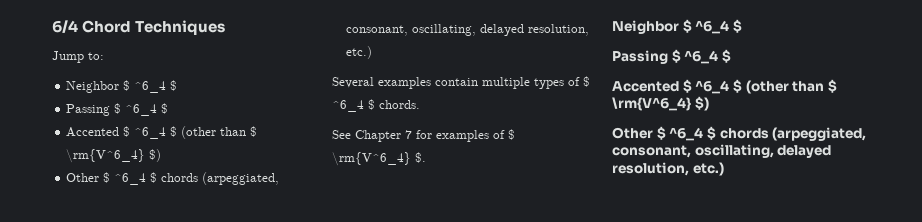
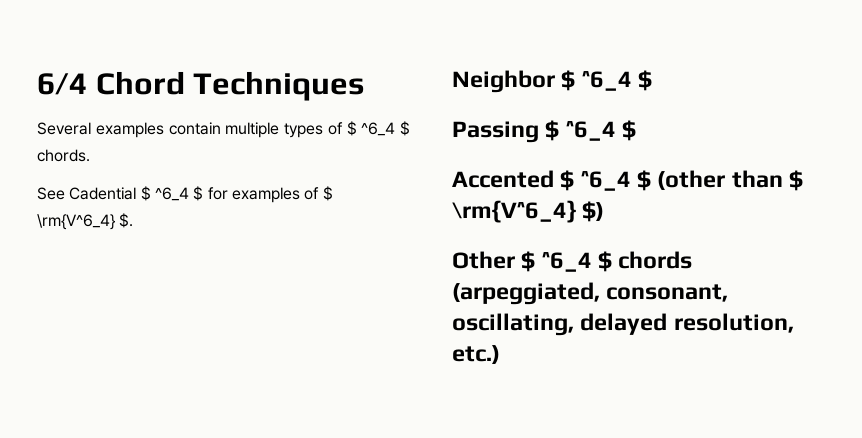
- Jump to:
- Neighbor $ ^6_4 $
- Passing $ ^6_4 $
- Accented $ ^6_4 $ (other than $ \rm{V^6_4} $)
- Other $ ^6_4 $ chords (arpeggiated, consonant, oscillating, delayed resolution, etc.)
- See Chapter 7 for examples of $ \rm{V^6_4} $.
+ See Cadential $ ^6_4 $ for examples of $ \rm{V^6_4} $.

